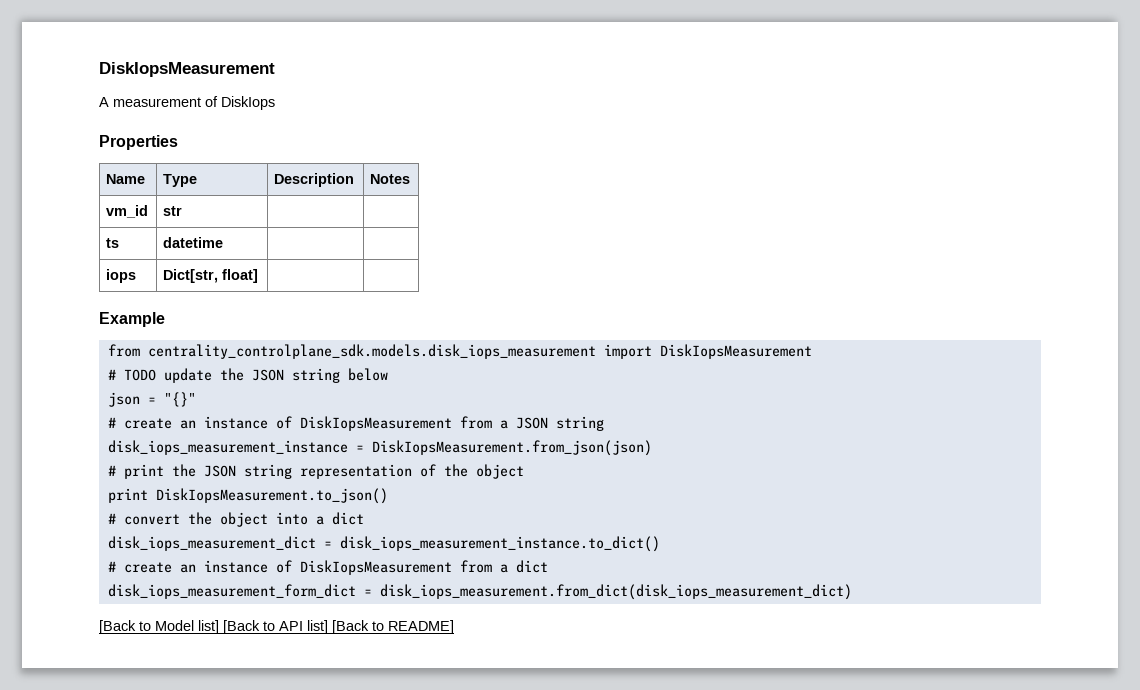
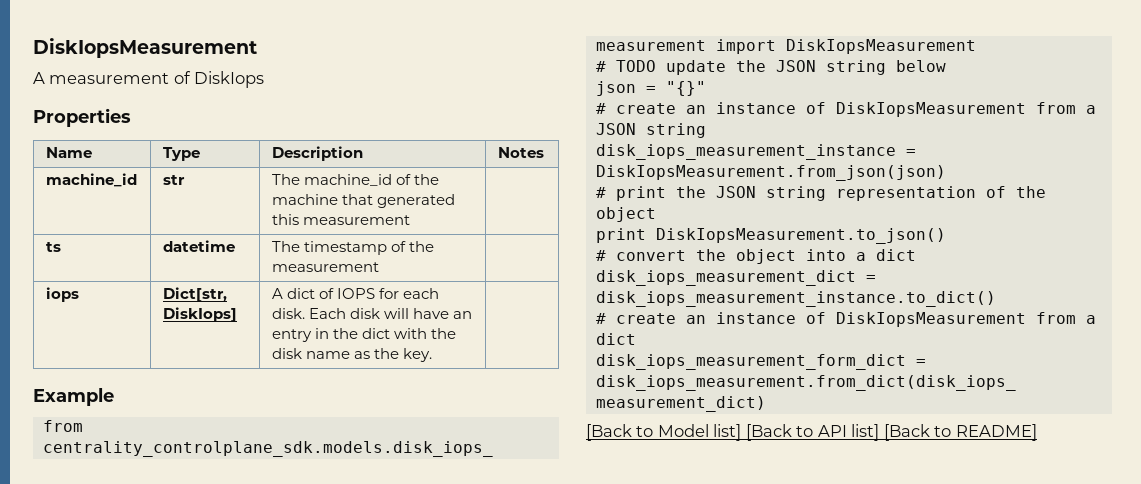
- vm_id | str | |
- ts | datetime | |
- iops | Dict[str, float] | |
+ machine_id | str | The machine_id of the machine that generated this measurement |
+ ts | datetime | The timestamp of the measurement |
+ iops | Dict[str, DiskIops] | A dict of IOPS for each disk. Each disk will have an entry in the dict with the disk name as the key. |

